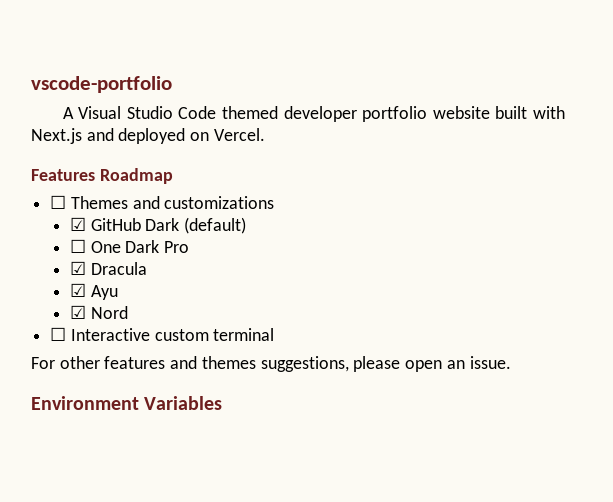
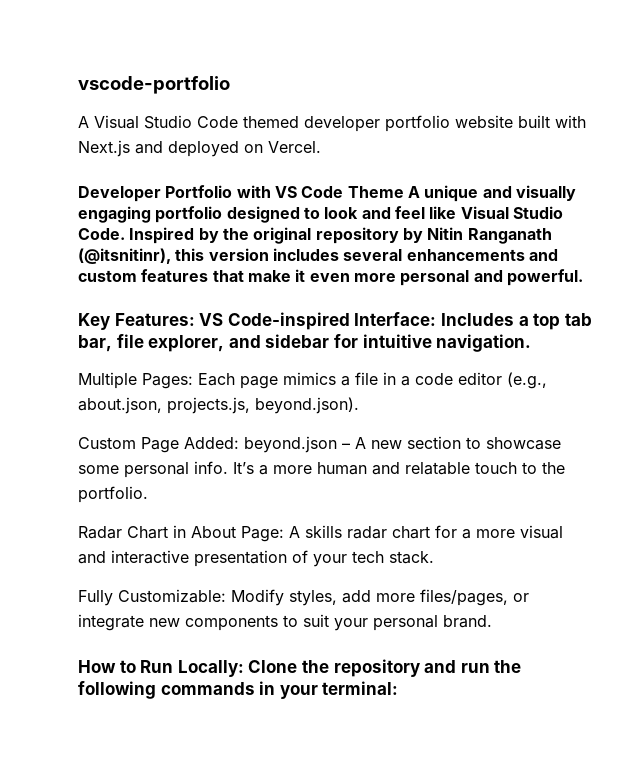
- Features Roadmap
- ☐ Themes and customizations
- ☑ GitHub Dark (default)
- ☐ One Dark Pro
- ☑ Dracula
- ☑ Ayu
- ☑ Nord
- ☐ Interactive custom terminal
- For other features and themes suggestions, please open an issue.
- Environment Variables
+ Developer Portfolio with VS Code Theme A unique and visually engaging portfolio designed to look and feel like Visual Studio Code. Inspired by the original repository by Nitin Ranganath (@itsnitinr), this version includes several enhancements and custom features that make it even more personal and powerful.
+ Key Features: VS Code-inspired Interface: Includes a top tab bar, file explorer, and sidebar for intuitive navigation.
+ Multiple Pages: Each page mimics a file in a code editor (e.g., about.json, projects.js, beyond.json).
+ Custom Page Added: beyond.json – A new section to showcase some personal info. It’s a more human and relatable touch to the portfolio.
+ Radar Chart in About Page: A skills radar chart for a more visual and interactive presentation of your tech stack.
+ Fully Customizable: Modify styles, add more files/pages, or integrate new components to suit your personal brand.
+ How to Run Locally: Clone the repository and run the following commands in your terminal:

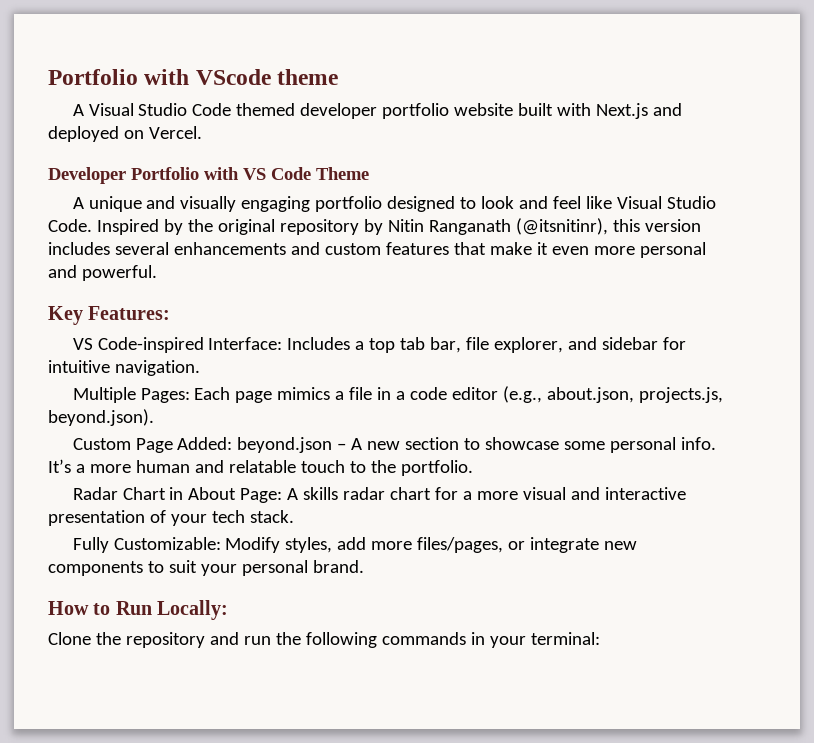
- vscode-portfolio
+ Portfolio with VScode theme
- Developer Portfolio with VS Code Theme A unique and visually engaging portfolio designed to look and feel like Visual Studio Code.
+ Developer Portfolio with VS Code Theme
+ A unique and visually engaging portfolio designed to look and feel like Visual Studio Code.
- Key Features: VS Code-inspired Interface: Includes a top tab bar, file explorer, and sidebar for intuitive navigation.
+ Key Features:
+ VS Code-inspired Interface: Includes a top tab bar, file explorer, and sidebar for intuitive navigation.
- How to Run Locally: Clone the repository and run the following commands in your terminal:
+ How to Run Locally:
+ Clone the repository and run the following commands in your terminal:

